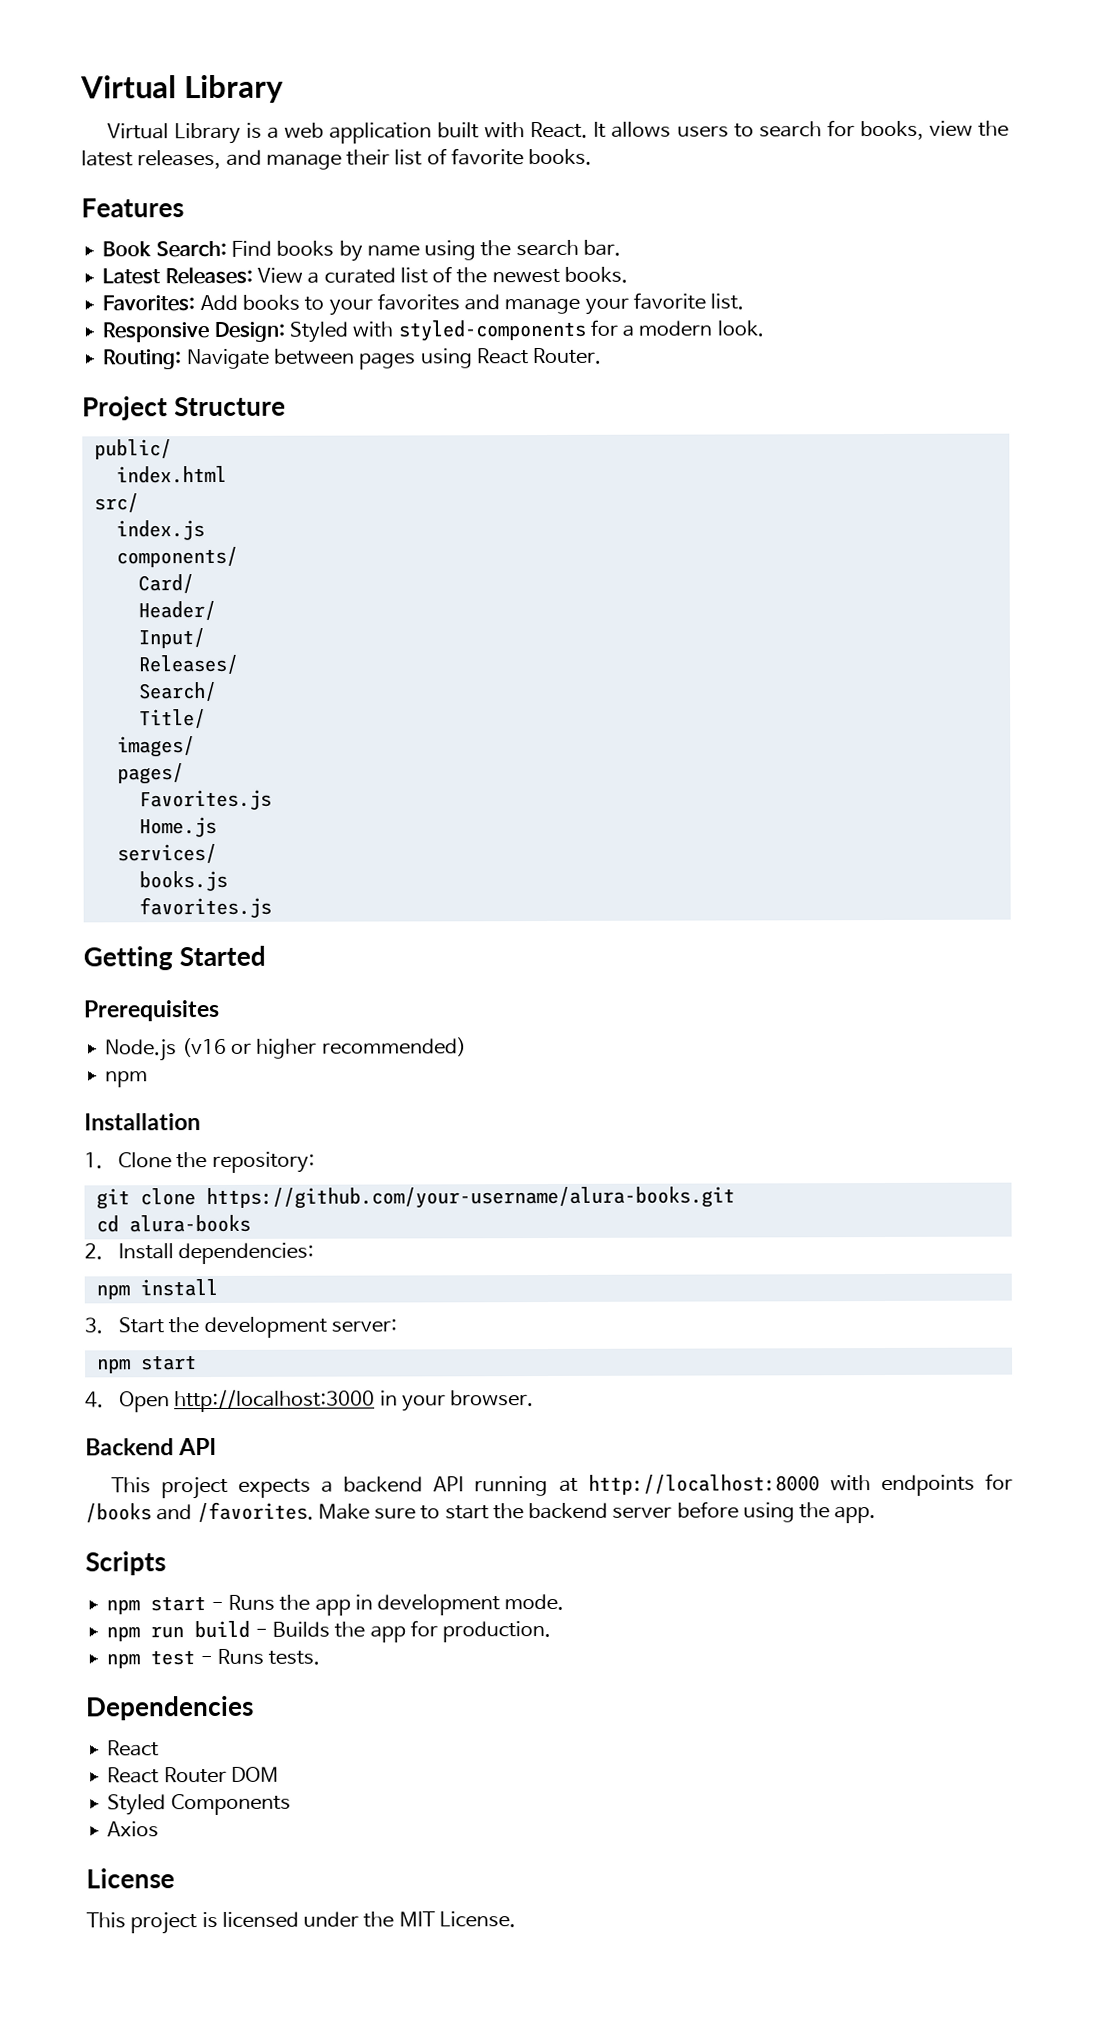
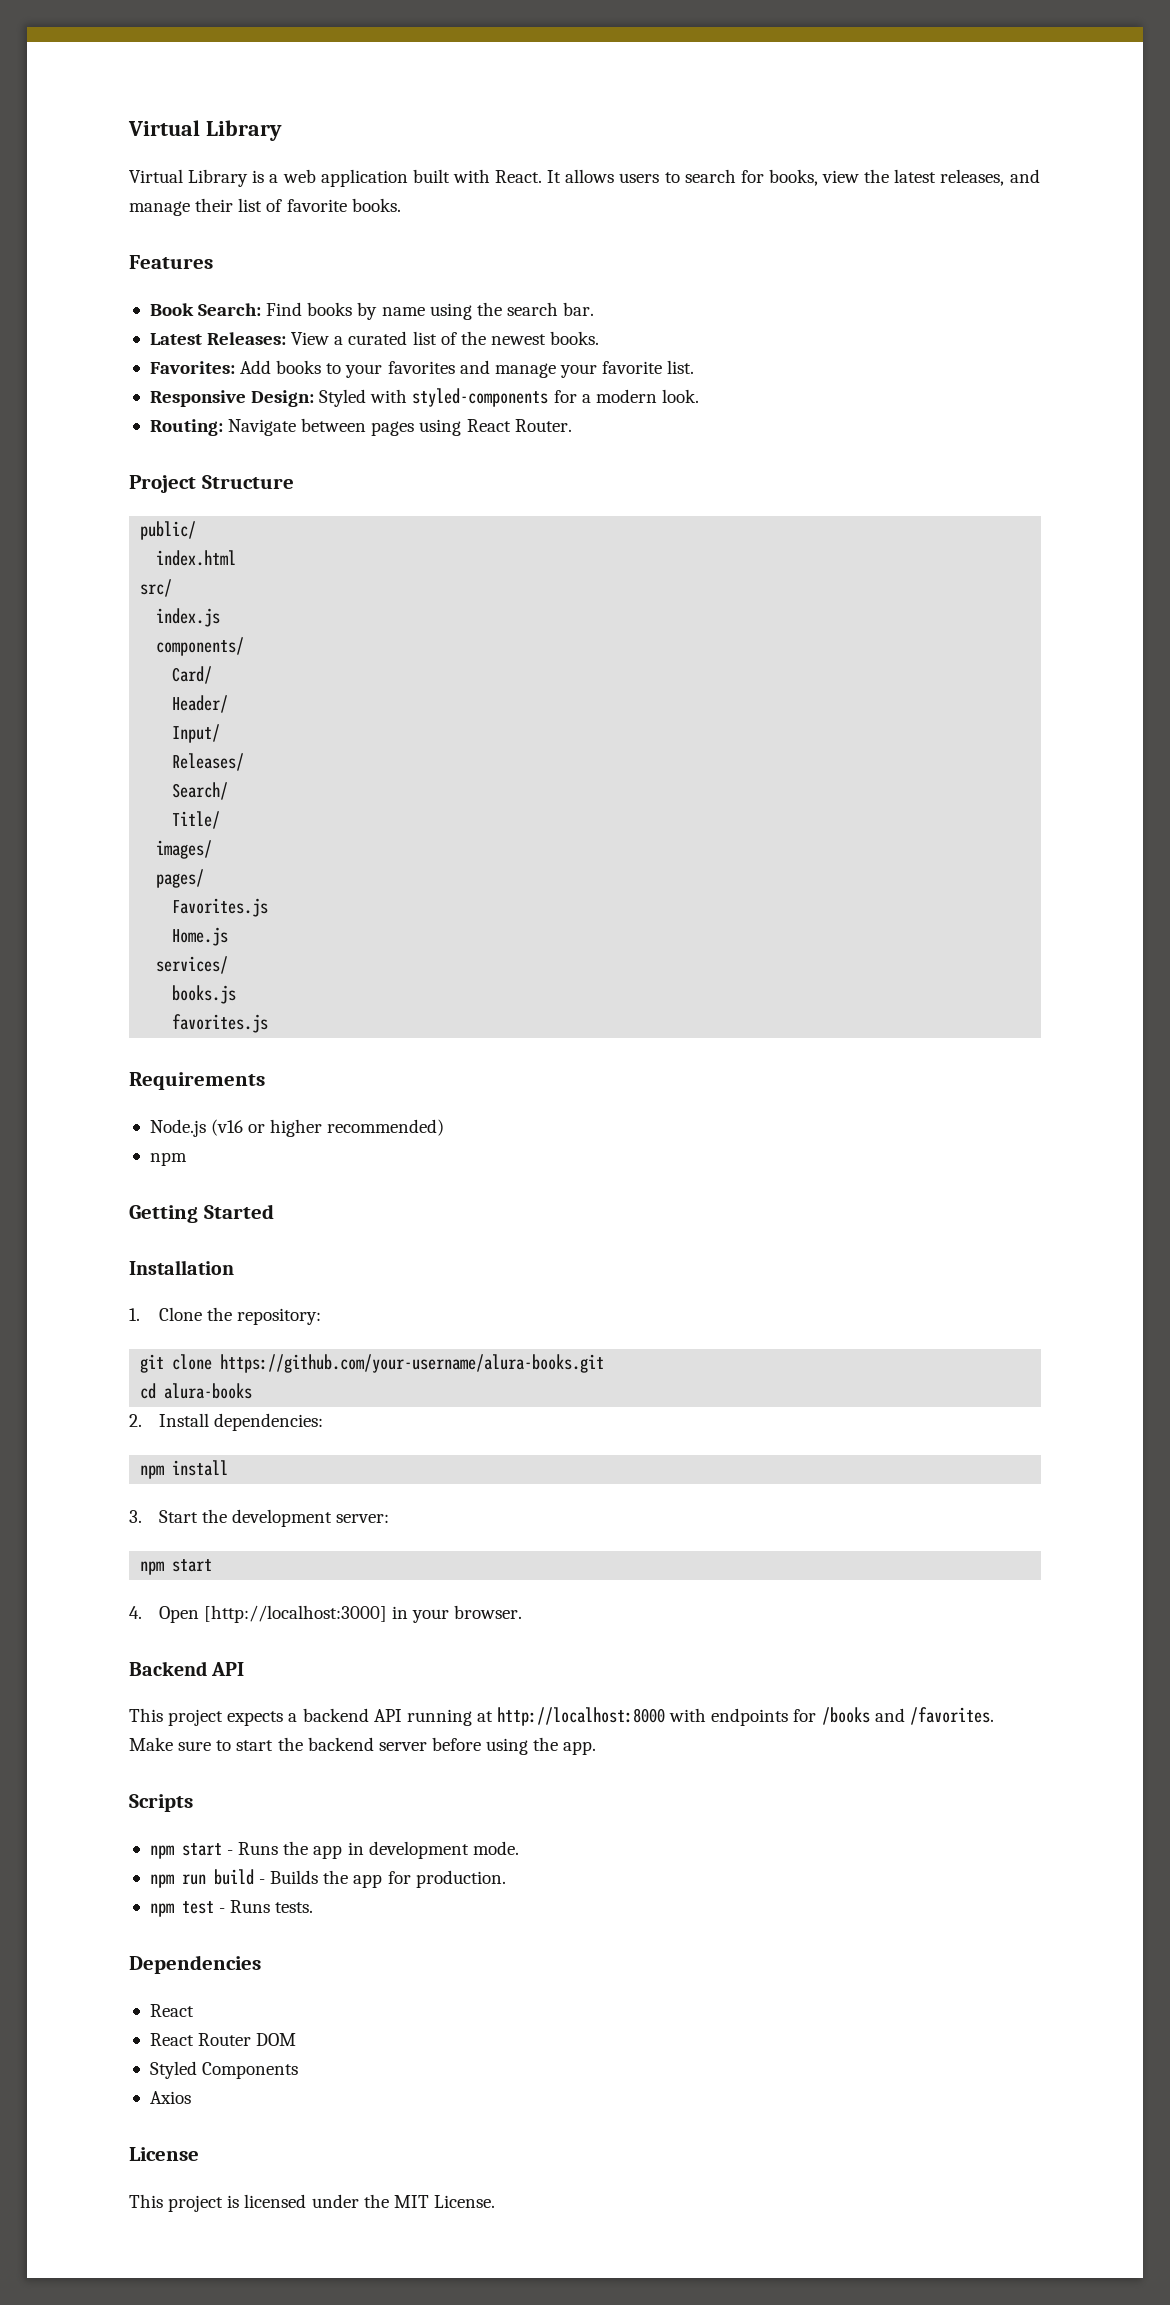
- Getting Started
- Prerequisites
+ Requirements
+ Getting Started
- 4. Open http://localhost:3000 in your browser.
+ 4. Open [http://localhost:3000] in your browser.

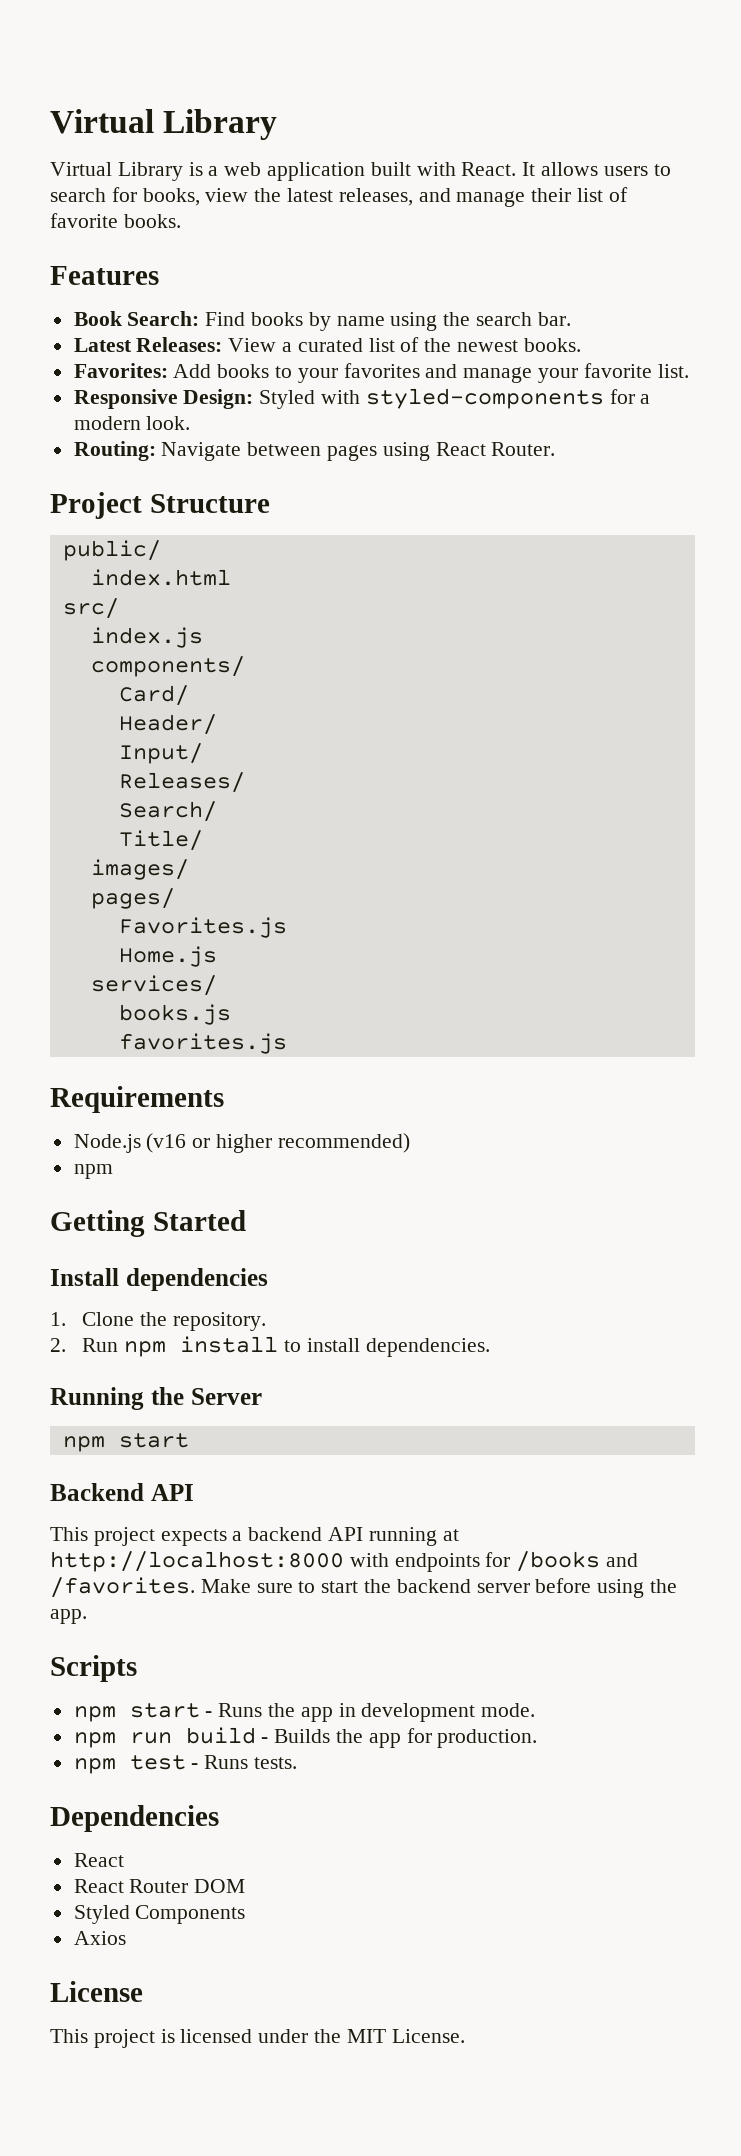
- Installation
+ Install dependencies
- 1. Clone the repository:
- git clone https://github.com/your-username/alura-books.git
- cd alura-books
+ 1. Clone the repository.
- 2. Install dependencies:
- npm install
- 3. Start the development server:
+ 2. Run npm install to install dependencies.
+ Running the Server
  npm start
- 4. Open [http://localhost:3000] in your browser.

